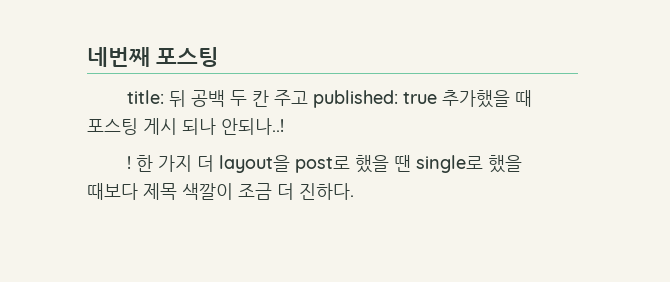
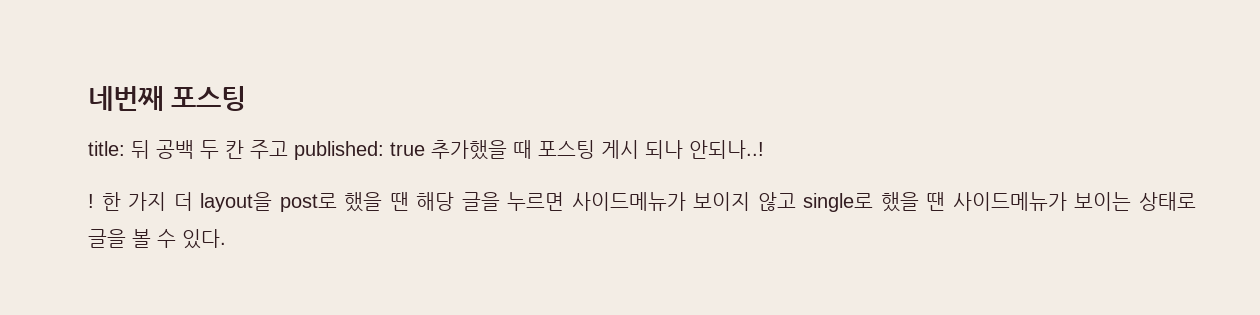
- 한 가지 더 layout을 post로 했을 땐 single로 했을 때보다 제목 색깔이 조금 더 진하다.
+ 한 가지 더 layout을 post로 했을 땐 해당 글을 누르면 사이드메뉴가 보이지 않고 single로 했을 땐 사이드메뉴가 보이는 상태로 글을 볼 수 있다.

